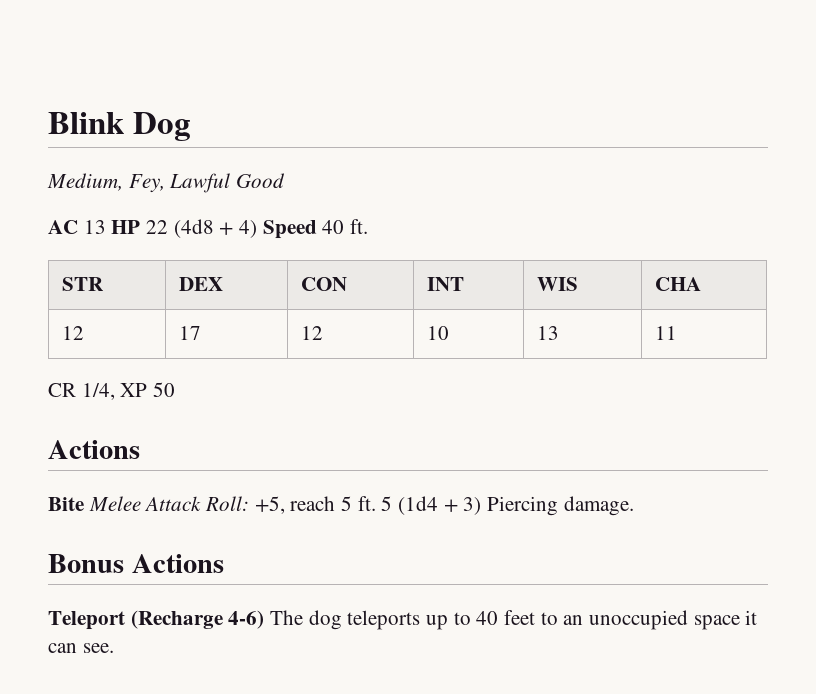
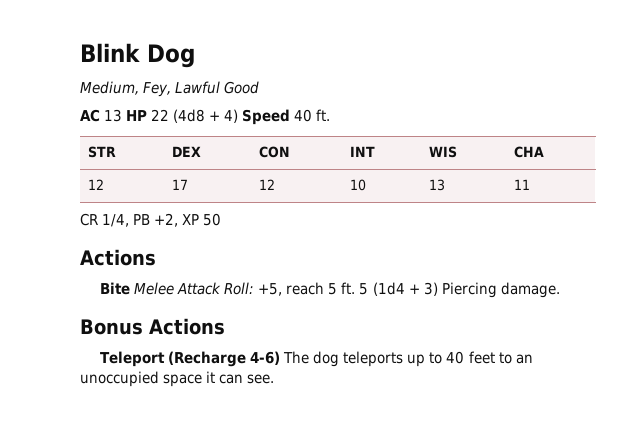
- CR 1/4, XP 50
+ CR 1/4, PB +2, XP 50

